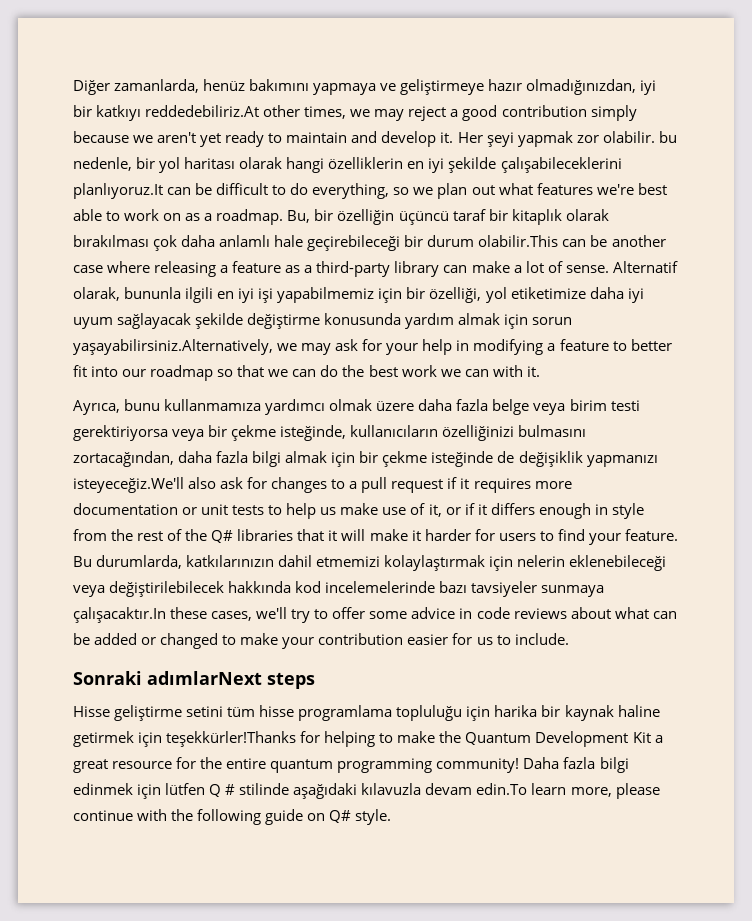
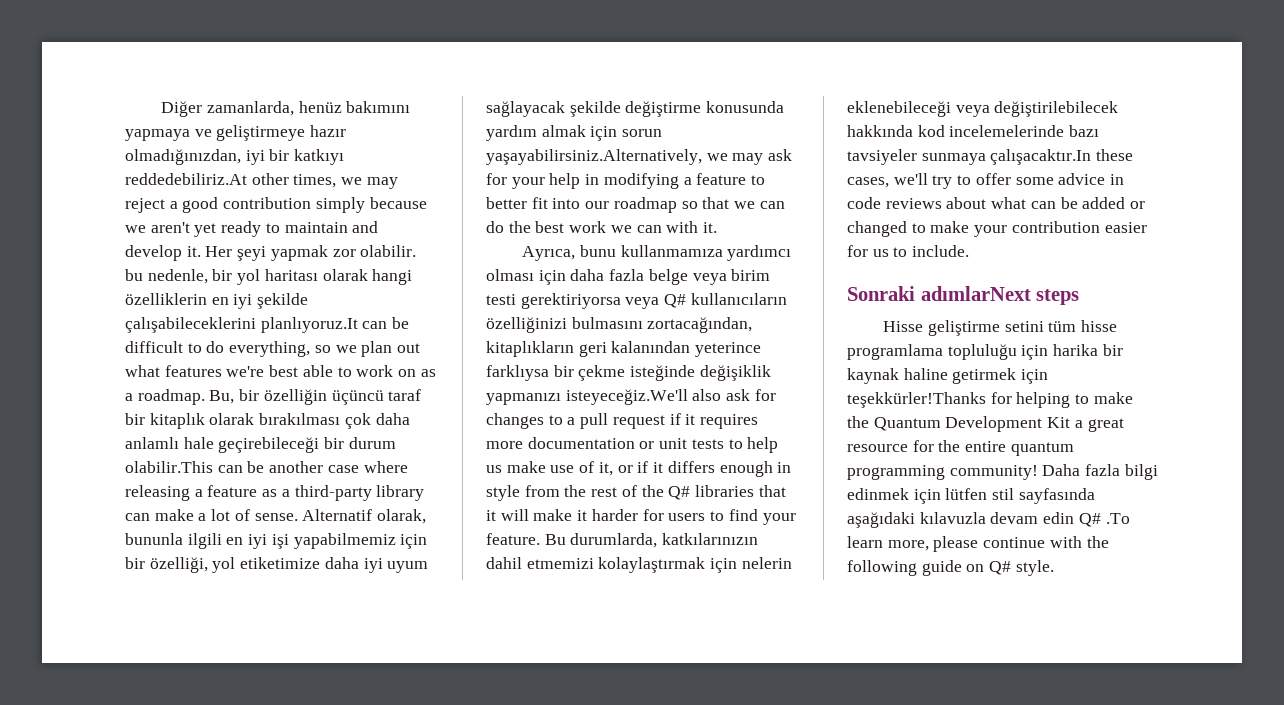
- Ayrıca, bunu kullanmamıza yardımcı olmak üzere daha fazla belge veya birim testi gerektiriyorsa veya bir çekme isteğinde, kullanıcıların özelliğinizi bulmasını zortacağından, daha fazla bilgi almak için bir çekme isteğinde de değişiklik yapmanızı isteyeceğiz.We'll also ask for changes to a pull request if it requires more documentation or unit tests to help us make use of it, or if it differs enough in style from the rest of the Q# libraries that it will make it harder for users to find your feature.
+ Ayrıca, bunu kullanmamıza yardımcı olması için daha fazla belge veya birim testi gerektiriyorsa veya Q# kullanıcıların özelliğinizi bulmasını zortacağından, kitaplıkların geri kalanından yeterince farklıysa bir çekme isteğinde değişiklik yapmanızı isteyeceğiz.We'll also ask for changes to a pull request if it requires more documentation or unit tests to help us make use of it, or if it differs enough in style from the rest of the Q# libraries that it will make it harder for users to find your feature.
- Daha fazla bilgi edinmek için lütfen Q # stilinde aşağıdaki kılavuzla devam edin.To learn more, please continue with the following guide on Q# style.
+ Daha fazla bilgi edinmek için lütfen stil sayfasında aşağıdaki kılavuzla devam edin Q# .To learn more, please continue with the following guide on Q# style.

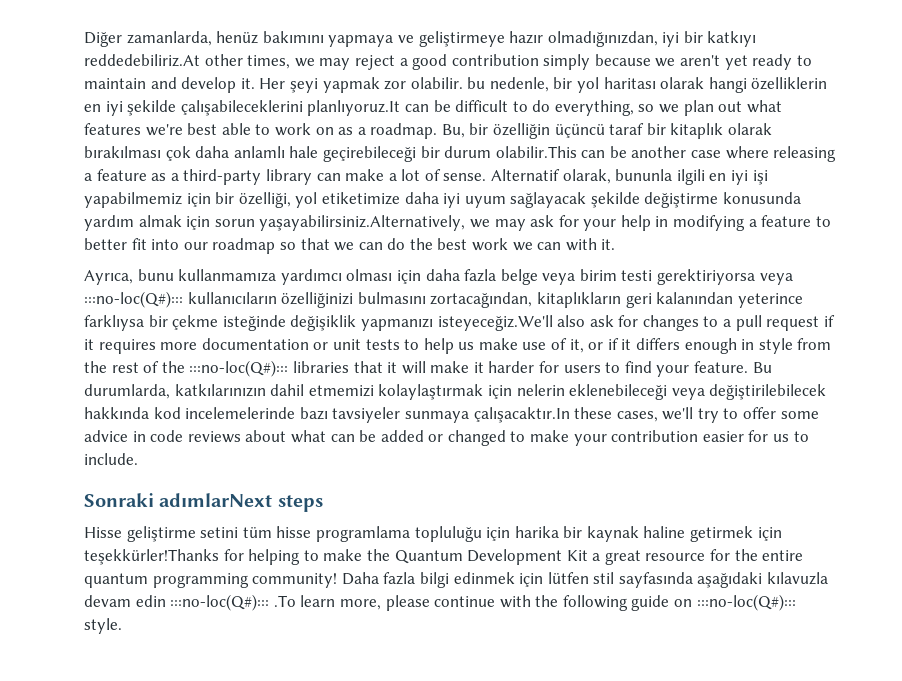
- Ayrıca, bunu kullanmamıza yardımcı olması için daha fazla belge veya birim testi gerektiriyorsa veya Q# kullanıcıların özelliğinizi bulmasını zortacağından, kitaplıkların geri kalanından yeterince farklıysa bir çekme isteğinde değişiklik yapmanızı isteyeceğiz.We'll also ask for changes to a pull request if it requires more documentation or unit tests to help us make use of it, or if it differs enough in style from the rest of the Q# libraries that it will make it harder for users to find your feature.
+ Ayrıca, bunu kullanmamıza yardımcı olması için daha fazla belge veya birim testi gerektiriyorsa veya :::no-loc(Q#)::: kullanıcıların özelliğinizi bulmasını zortacağından, kitaplıkların geri kalanından yeterince farklıysa bir çekme isteğinde değişiklik yapmanızı isteyeceğiz.We'll also ask for changes to a pull request if it requires more documentation or unit tests to help us make use of it, or if it differs enough in style from the rest of the :::no-loc(Q#)::: libraries that it will make it harder for users to find your feature.
- Daha fazla bilgi edinmek için lütfen stil sayfasında aşağıdaki kılavuzla devam edin Q# .To learn more, please continue with the following guide on Q# style.
+ Daha fazla bilgi edinmek için lütfen stil sayfasında aşağıdaki kılavuzla devam edin :::no-loc(Q#)::: .To learn more, please continue with the following guide on :::no-loc(Q#)::: style.

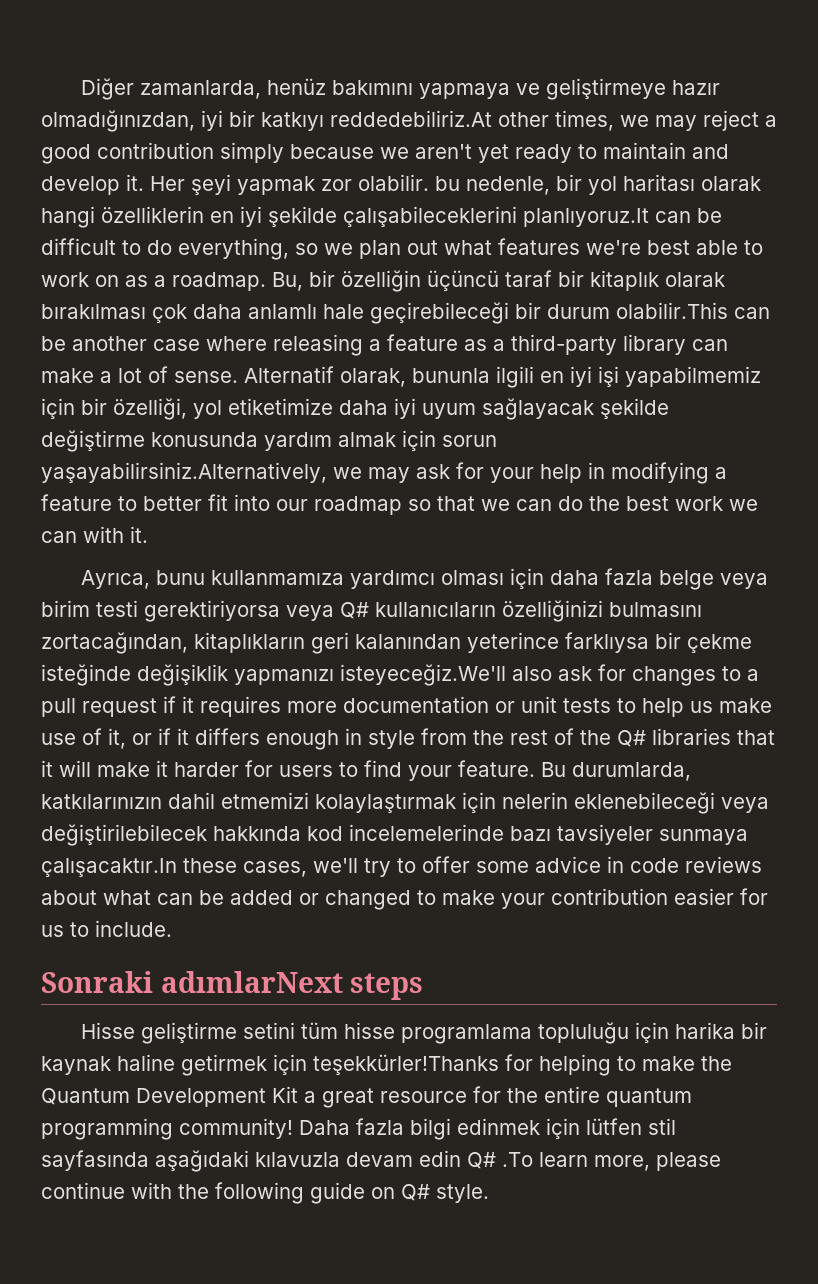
- Ayrıca, bunu kullanmamıza yardımcı olması için daha fazla belge veya birim testi gerektiriyorsa veya :::no-loc(Q#)::: kullanıcıların özelliğinizi bulmasını zortacağından, kitaplıkların geri kalanından yeterince farklıysa bir çekme isteğinde değişiklik yapmanızı isteyeceğiz.We'll also ask for changes to a pull request if it requires more documentation or unit tests to help us make use of it, or if it differs enough in style from the rest of the :::no-loc(Q#)::: libraries that it will make it harder for users to find your feature.
+ Ayrıca, bunu kullanmamıza yardımcı olması için daha fazla belge veya birim testi gerektiriyorsa veya Q# kullanıcıların özelliğinizi bulmasını zortacağından, kitaplıkların geri kalanından yeterince farklıysa bir çekme isteğinde değişiklik yapmanızı isteyeceğiz.We'll also ask for changes to a pull request if it requires more documentation or unit tests to help us make use of it, or if it differs enough in style from the rest of the Q# libraries that it will make it harder for users to find your feature.
- Daha fazla bilgi edinmek için lütfen stil sayfasında aşağıdaki kılavuzla devam edin :::no-loc(Q#)::: .To learn more, please continue with the following guide on :::no-loc(Q#)::: style.
+ Daha fazla bilgi edinmek için lütfen stil sayfasında aşağıdaki kılavuzla devam edin Q# .To learn more, please continue with the following guide on Q# style.

